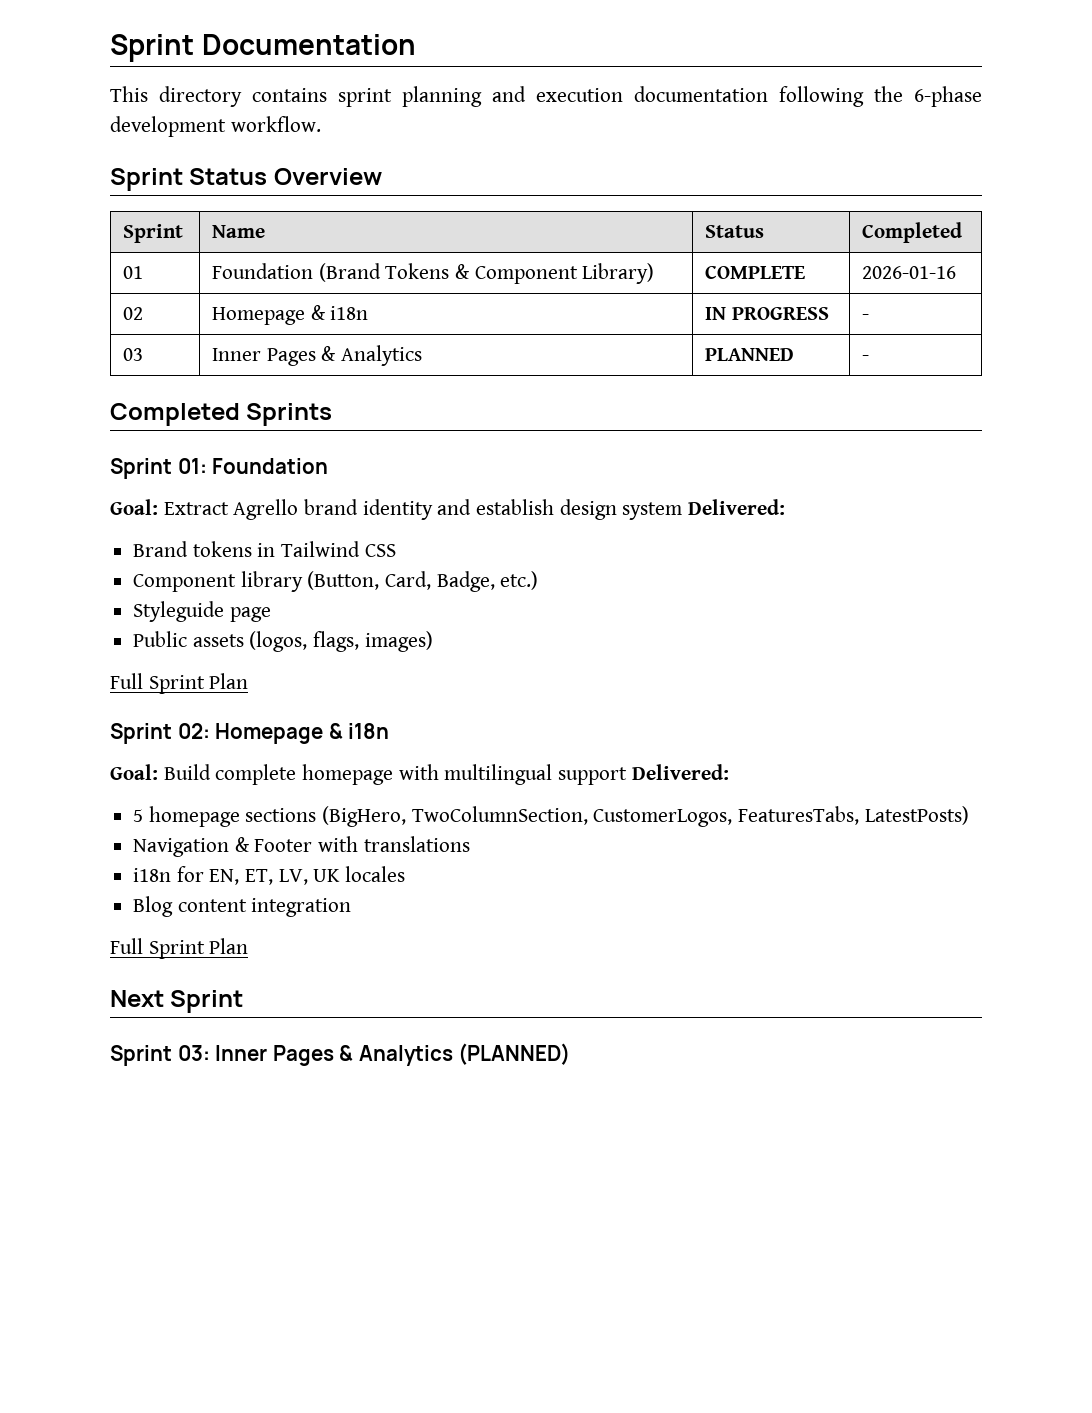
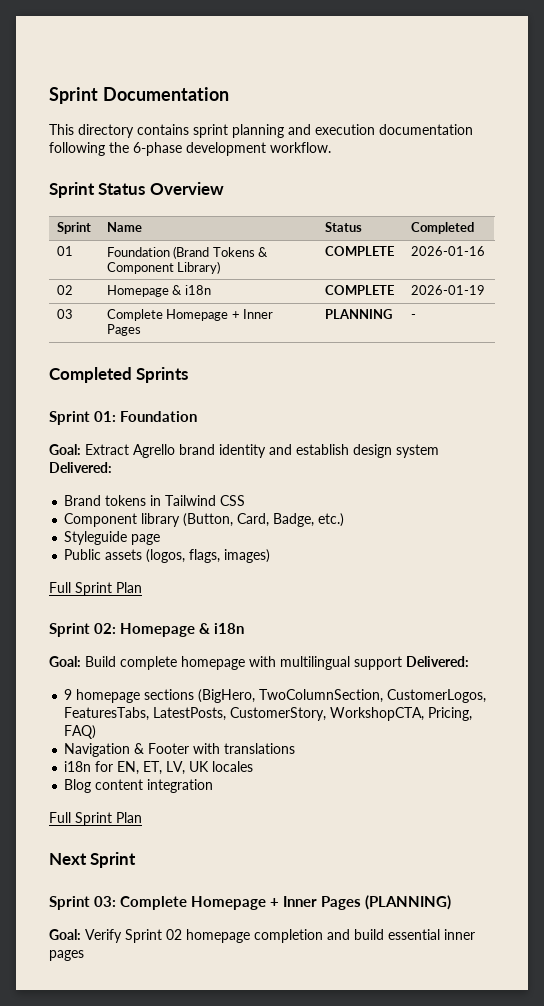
- 02 | Homepage & i18n | IN PROGRESS | -
- 03 | Inner Pages & Analytics | PLANNED | -
+ 02 | Homepage & i18n | COMPLETE | 2026-01-19
+ 03 | Complete Homepage + Inner Pages | PLANNING | -
- 5 homepage sections (BigHero, TwoColumnSection, CustomerLogos, FeaturesTabs, LatestPosts)
+ 9 homepage sections (BigHero, TwoColumnSection, CustomerLogos, FeaturesTabs, LatestPosts, CustomerStory, WorkshopCTA, Pricing, FAQ)
- Sprint 03: Inner Pages & Analytics (PLANNED)
+ Sprint 03: Complete Homepage + Inner Pages (PLANNING)
+ Goal: Verify Sprint 02 homepage completion and build essential inner pages

